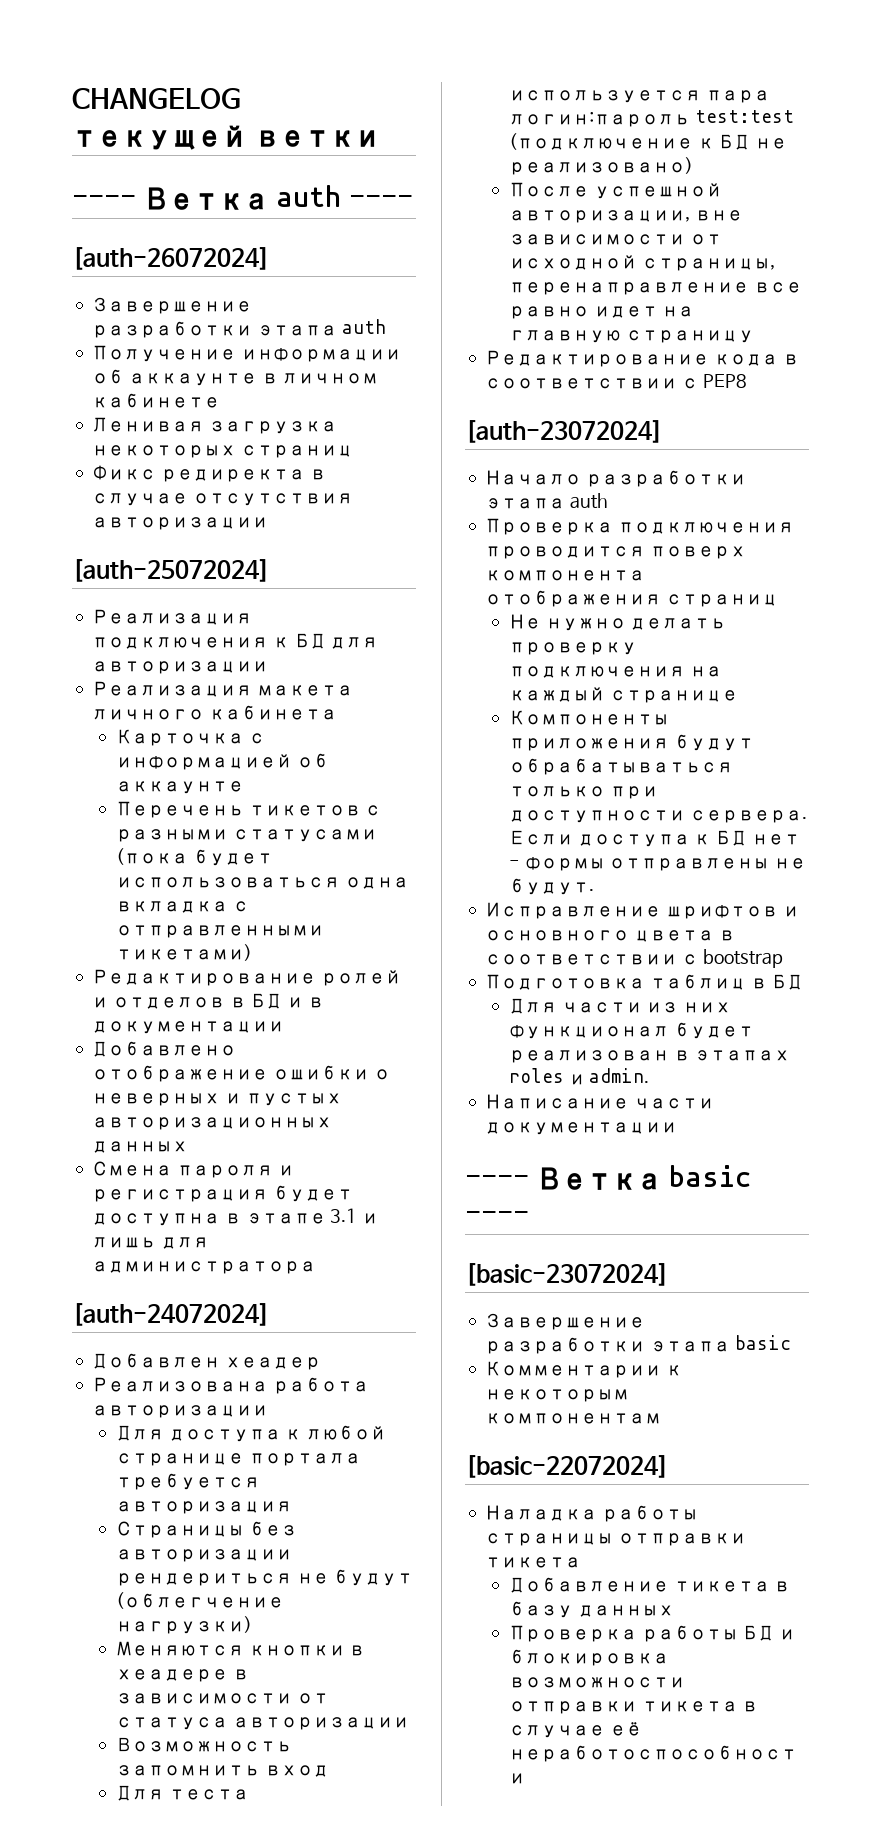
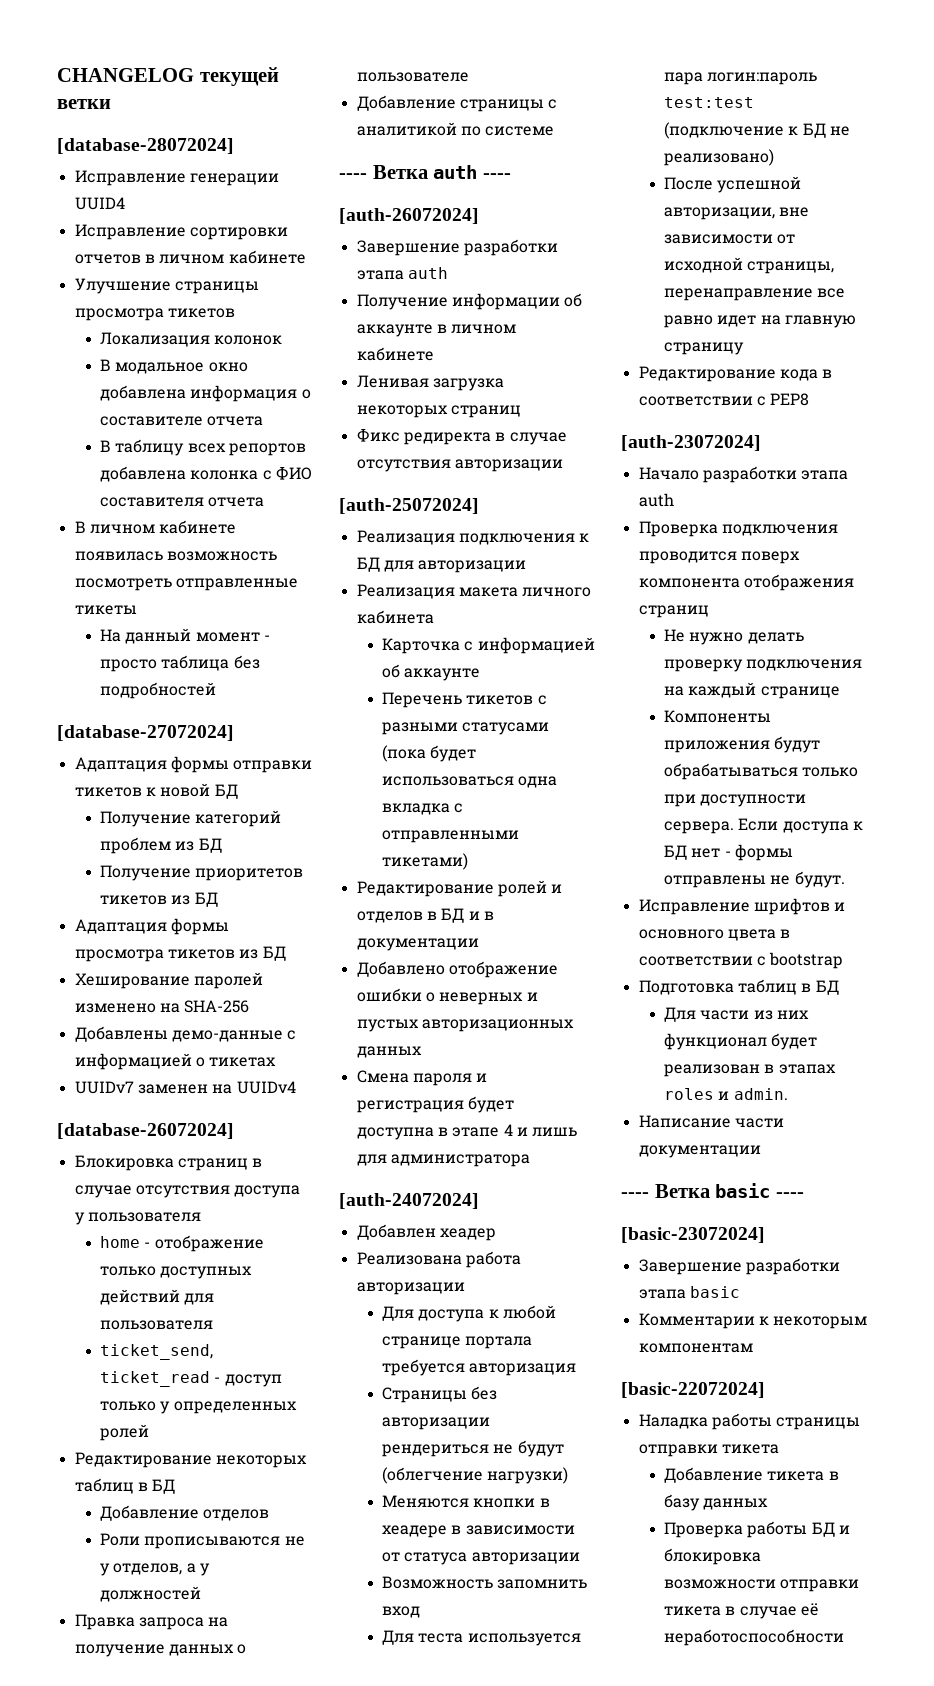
+ [database-28072024]
+ Исправление генерации UUID4
+ Исправление сортировки отчетов в личном кабинете
+ Улучшение страницы просмотра тикетов
+ Локализация колонок
+ В модальное окно добавлена информация о составителе отчета
+ В таблицу всех репортов добавлена колонка с ФИО составителя отчета
+ В личном кабинете появилась возможность посмотреть отправленные тикеты
+ На данный момент - просто таблица без подробностей
+ [database-27072024]
+ Адаптация формы отправки тикетов к новой БД
+ Получение категорий проблем из БД
+ Получение приоритетов тикетов из БД
+ Адаптация формы просмотра тикетов из БД
+ Хеширование паролей изменено на SHA-256
+ Добавлены демо-данные с информацией о тикетах
+ UUIDv7 заменен на UUIDv4
+ [database-26072024]
+ Блокировка страниц в случае отсутствия доступа у пользователя
+ home - отображение только доступных действий для пользователя
+ ticket_send, ticket_read - доступ только у определенных ролей
+ Редактирование некоторых таблиц в БД
+ Добавление отделов
+ Роли прописываются не у отделов, а у должностей
+ Правка запроса на получение данных о пользователе
+ Добавление страницы с аналитикой по системе
- Смена пароля и регистрация будет доступна в этапе 3.1 и лишь для администратора
+ Смена пароля и регистрация будет доступна в этапе 4 и лишь для администратора

